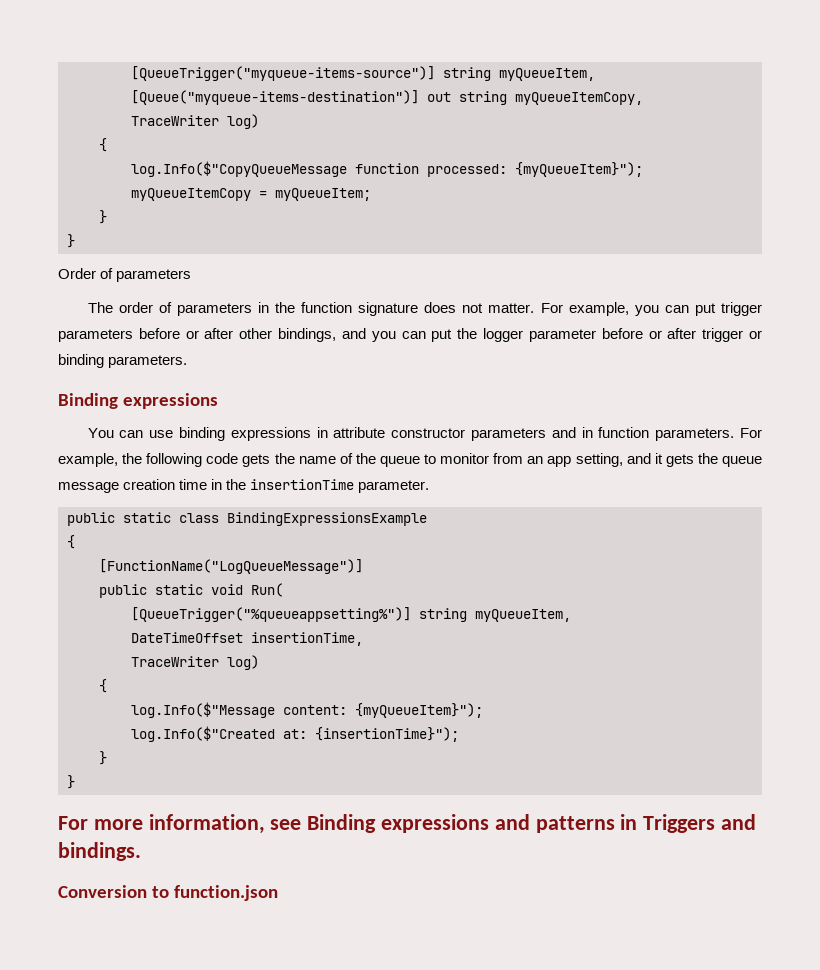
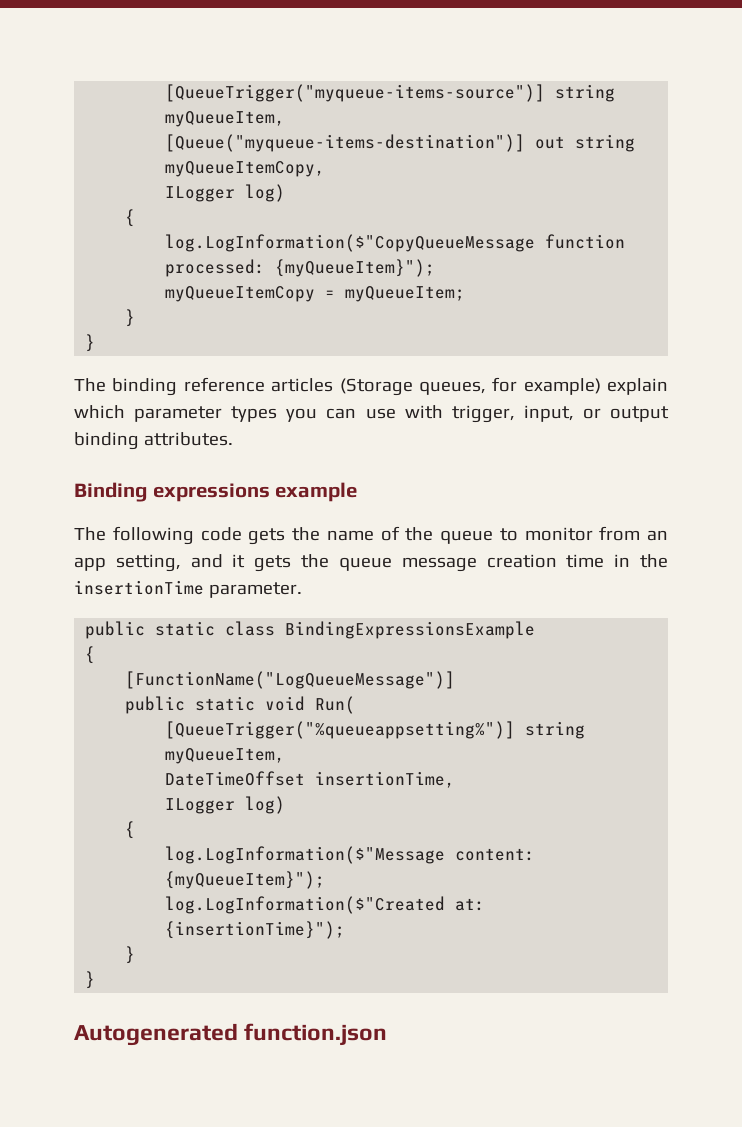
  [Queue("myqueue-items-destination")] out string myQueueItemCopy,
- TraceWriter log)
+ ILogger log)
  {
- log.Info($"CopyQueueMessage function processed: {myQueueItem}");
+ log.LogInformation($"CopyQueueMessage function processed: {myQueueItem}");
- Order of parameters
- The order of parameters in the function signature does not matter. For example, you can put trigger parameters before or after other bindings, and you can put the logger parameter before or after trigger or binding parameters.
- Binding expressions
- You can use binding expressions in attribute constructor parameters and in function parameters. For example, the following code gets the name of the queue to monitor from an app setting, and it gets the queue message creation time in the insertionTime parameter.
+ The binding reference articles (Storage queues, for example) explain which parameter types you can use with trigger, input, or output binding attributes.
+ Binding expressions example
+ The following code gets the name of the queue to monitor from an app setting, and it gets the queue message creation time in the insertionTime parameter.
  DateTimeOffset insertionTime,
- TraceWriter log)
+ ILogger log)
  {
- log.Info($"Message content: {myQueueItem}");
+ log.LogInformation($"Message content: {myQueueItem}");
- log.Info($"Created at: {insertionTime}");
+ log.LogInformation($"Created at: {insertionTime}");
- For more information, see Binding expressions and patterns in Triggers and bindings.
- Conversion to function.json
+ Autogenerated function.json

